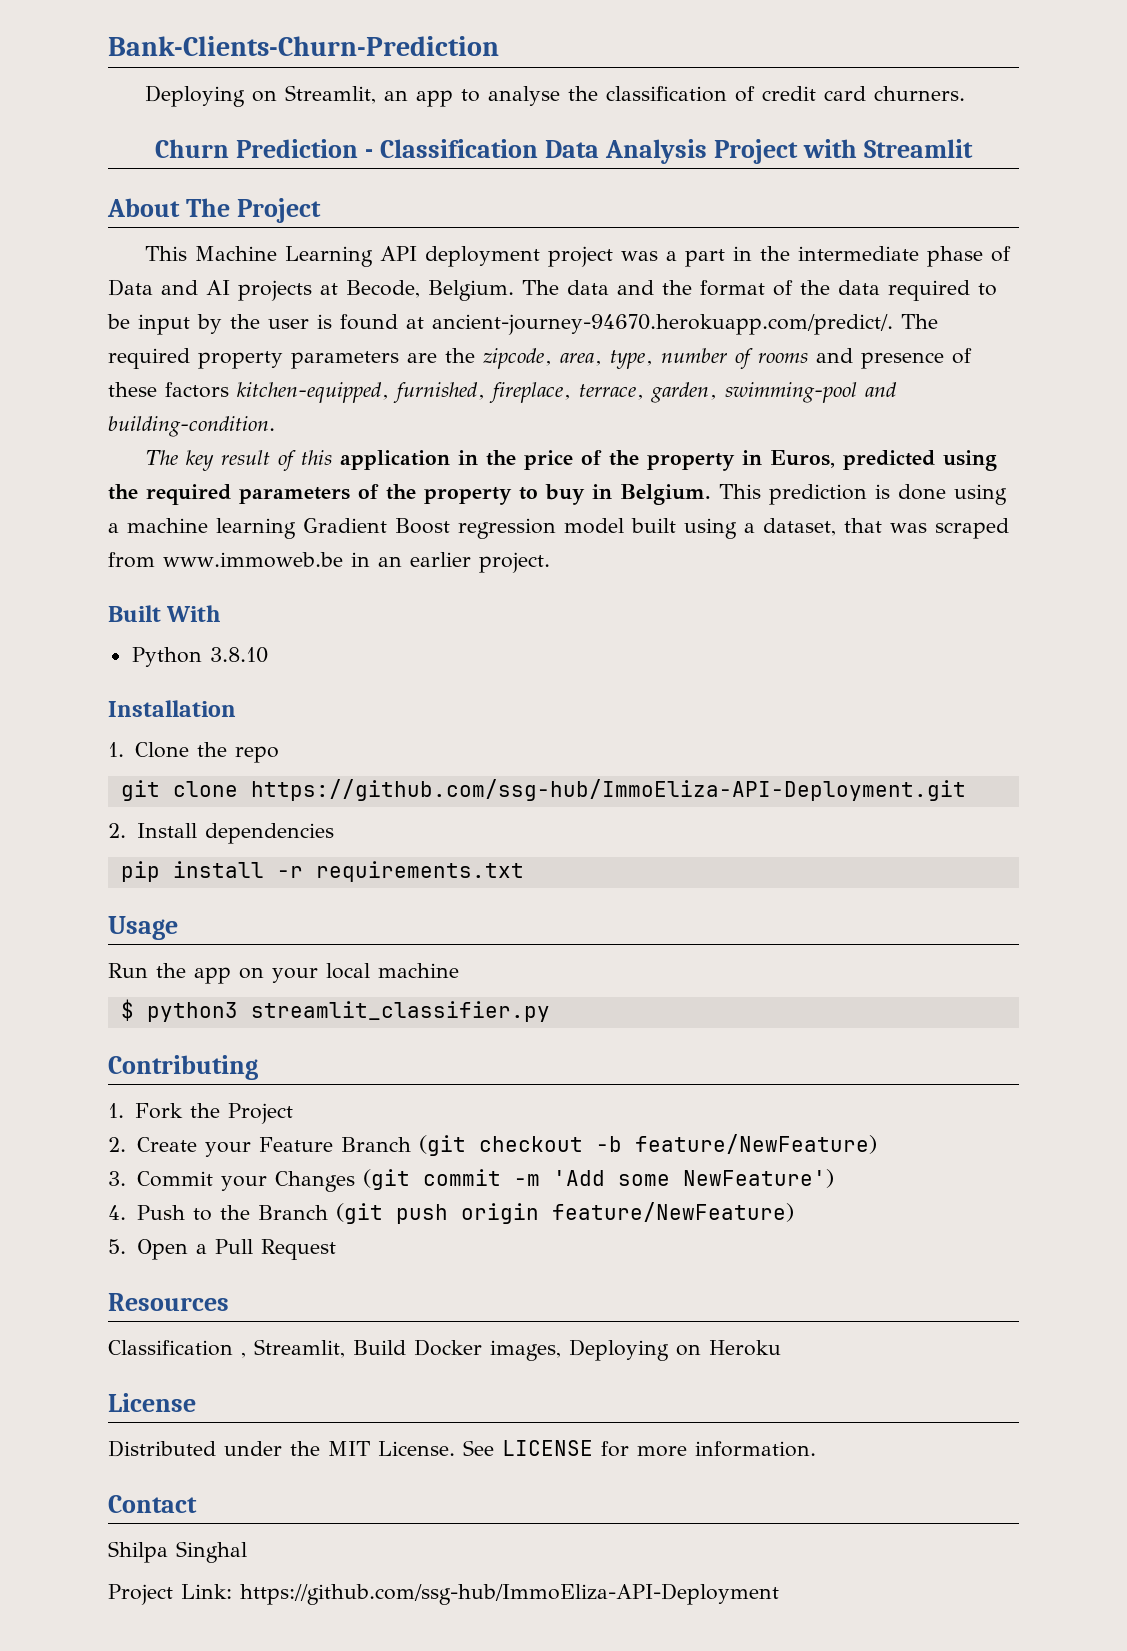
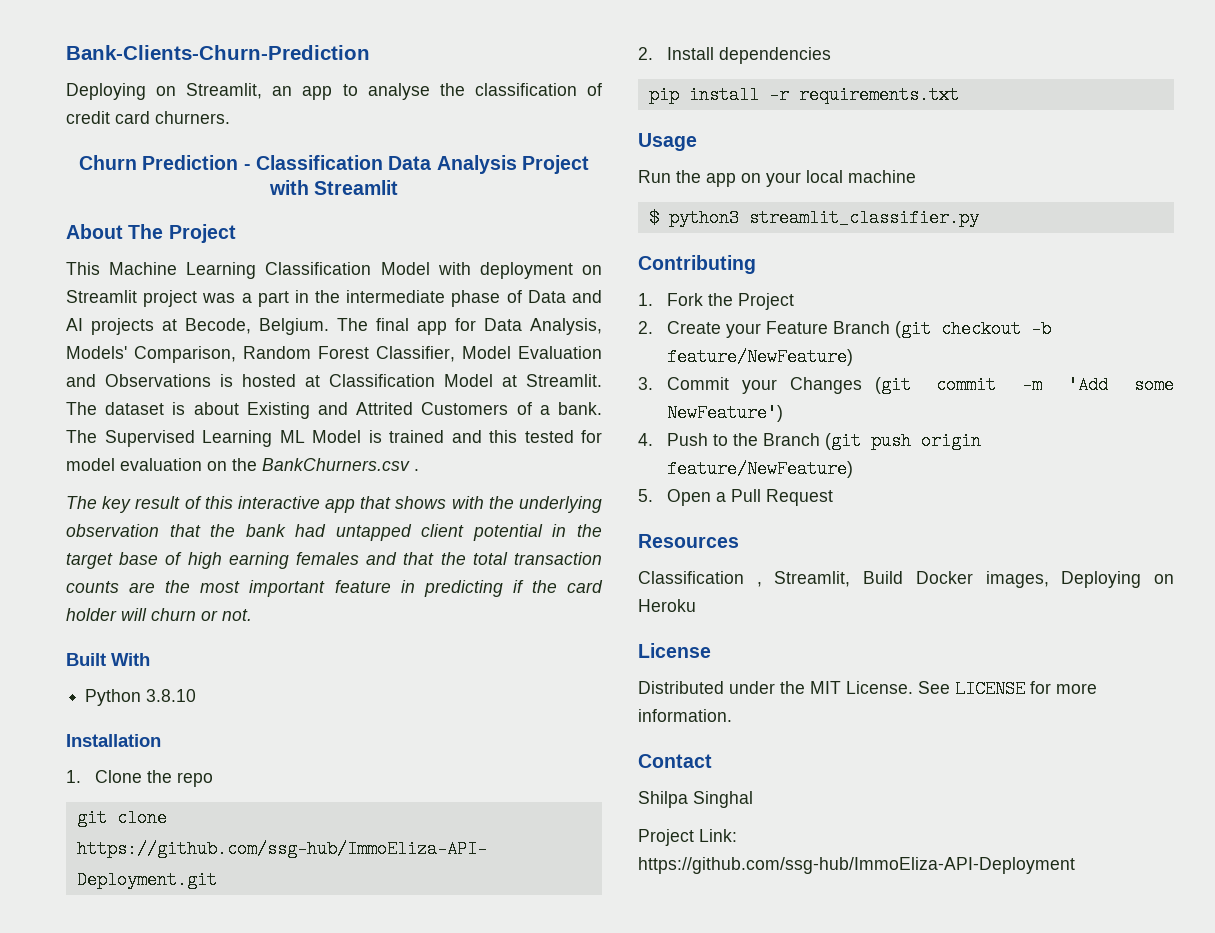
- This Machine Learning API deployment project was a part in the intermediate phase of Data and AI projects at Becode, Belgium.
+ This Machine Learning Classification Model with deployment on Streamlit project was a part in the intermediate phase of Data and AI projects at Becode, Belgium.
- The data and the format of the data required to be input by the user is found at ancient-journey-94670.herokuapp.com/predict/. The required property parameters are the zipcode, area, type, number of rooms and presence of these factors kitchen-equipped, furnished, fireplace, terrace, garden, swimming-pool and building-condition.
+ The final app for Data Analysis, Models' Comparison, Random Forest Classifier, Model Evaluation and Observations is hosted at Classification Model at Streamlit. The dataset is about Existing and Attrited Customers of a bank. The Supervised Learning ML Model is trained and this tested for model evaluation on the BankChurners.csv .
- The key result of this application in the price of the property in Euros, predicted using the required parameters of the property to buy in Belgium. This prediction is done using a machine learning Gradient Boost regression model built using a dataset, that was scraped from www.immoweb.be in an earlier project.
+ The key result of this interactive app that shows with the underlying observation that the bank had untapped client potential in the target base of high earning females and that the total transaction counts are the most important feature in predicting if the card holder will churn or not.

